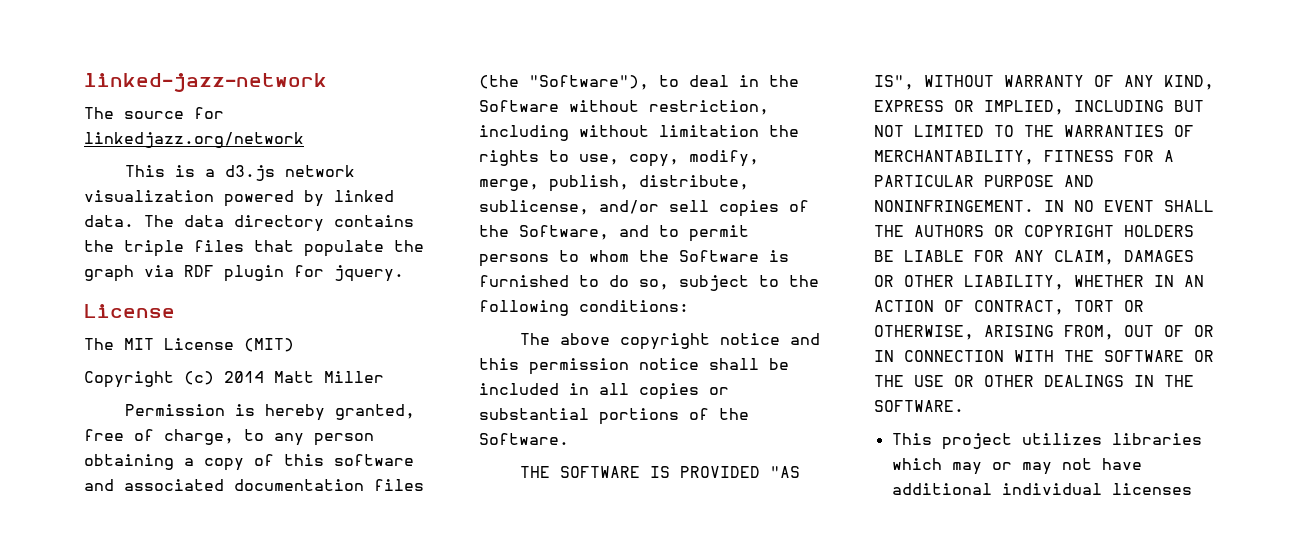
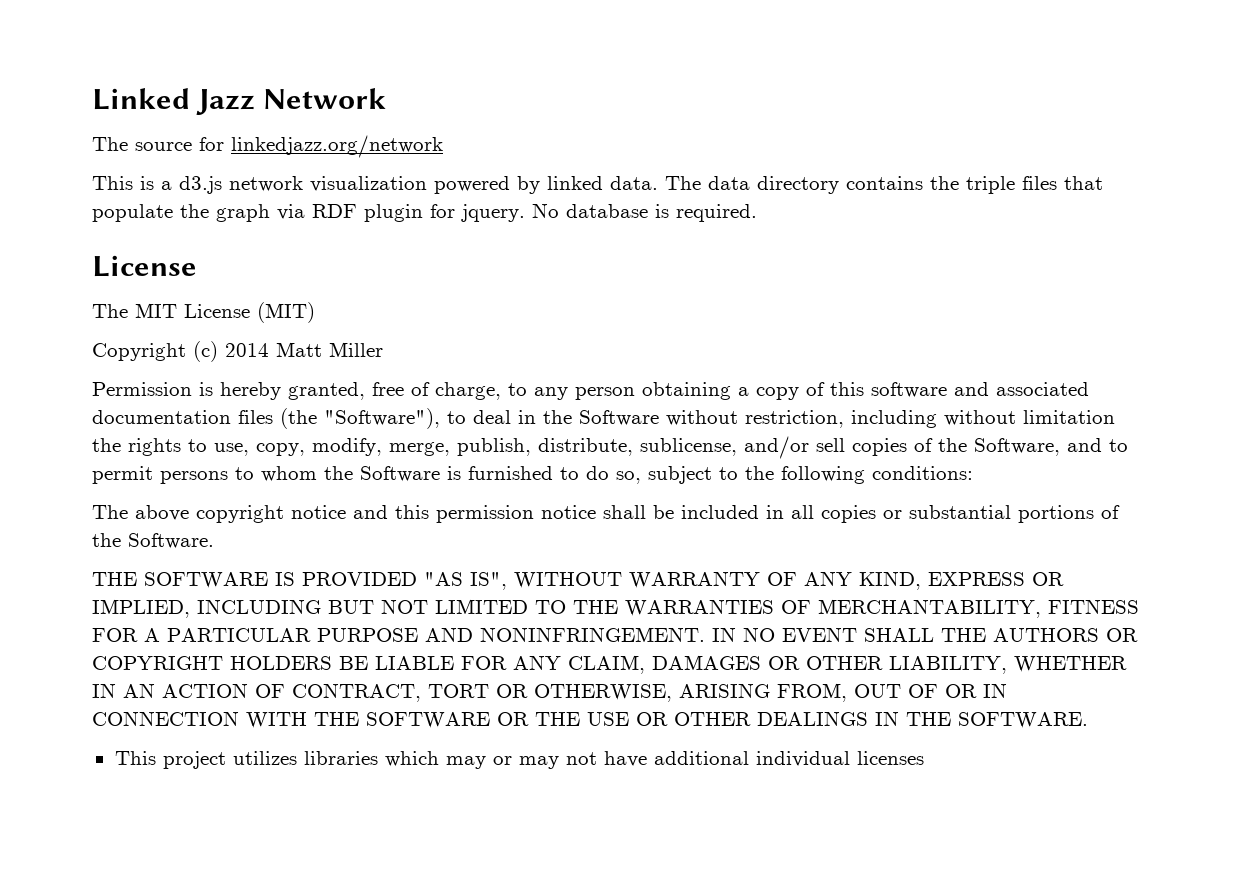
- linked-jazz-network
+ Linked Jazz Network
+ No database is required.

